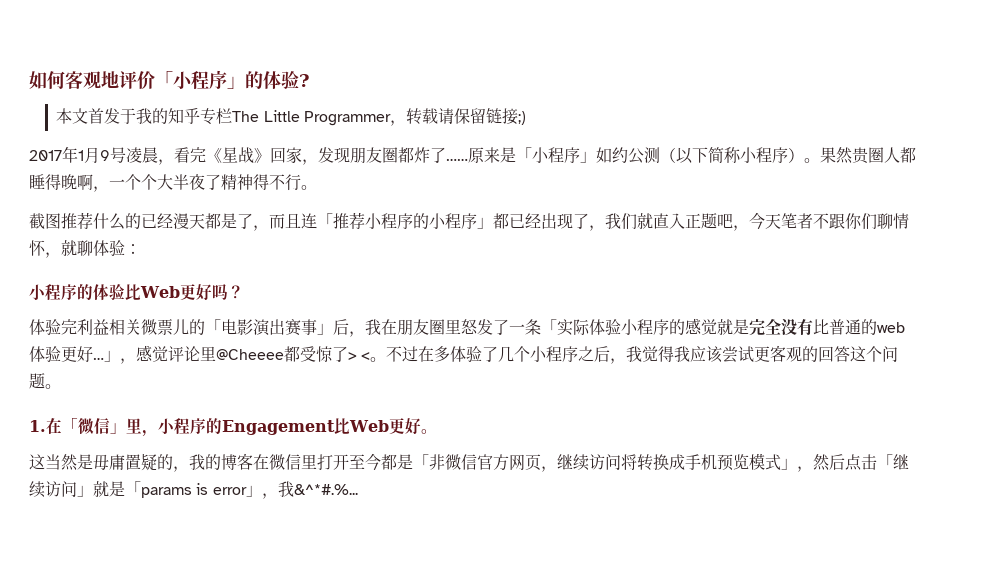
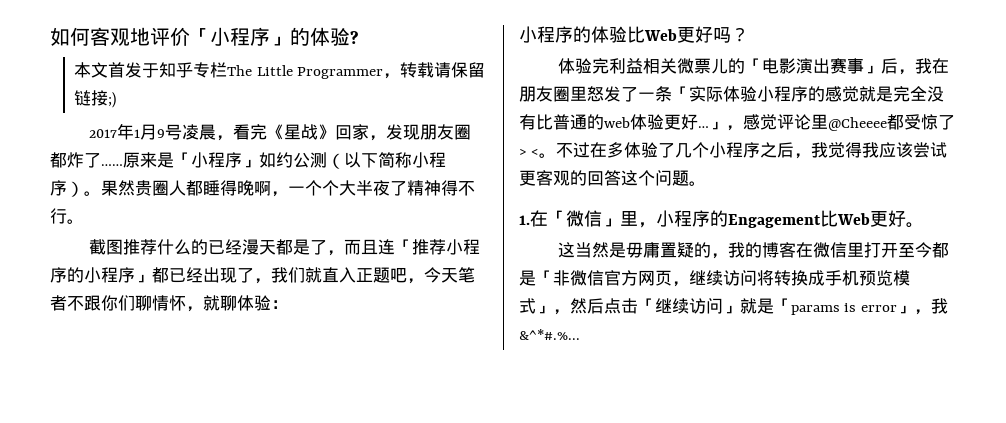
- 本文首发于我的知乎专栏The Little Programmer，转载请保留链接;)
+ 本文首发于知乎专栏The Little Programmer，转载请保留链接;)

